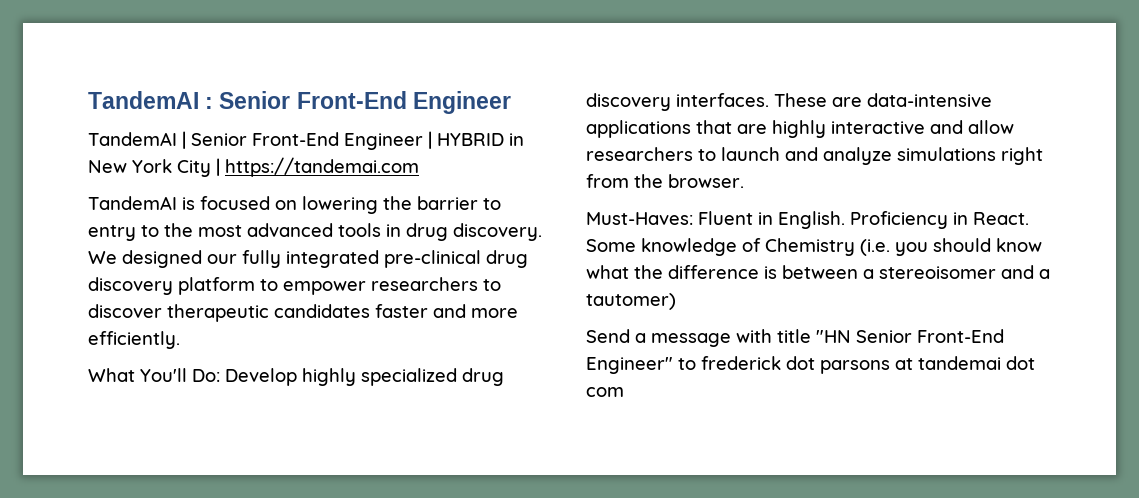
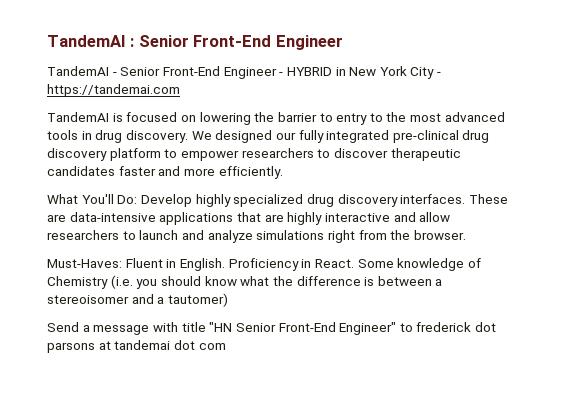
- TandemAI | Senior Front-End Engineer | HYBRID in New York City | https://tandemai.com
+ TandemAI - Senior Front-End Engineer - HYBRID in New York City - https://tandemai.com

